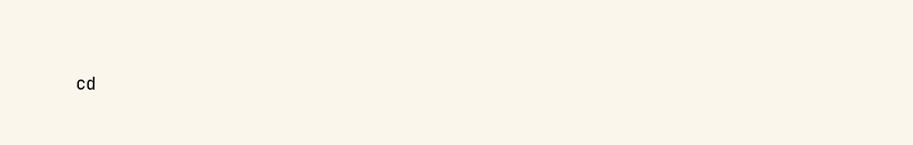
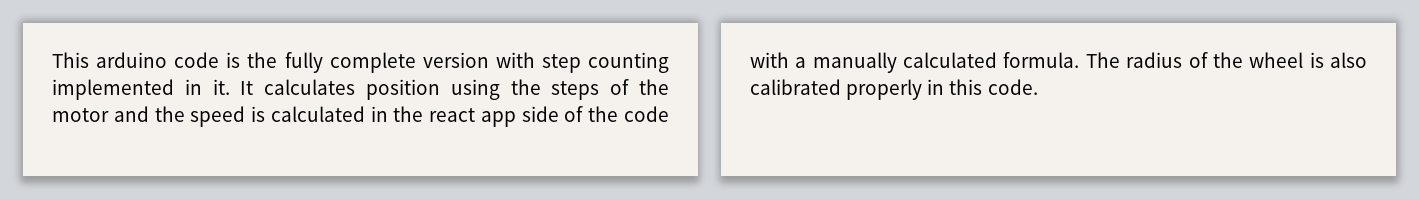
- cd
+ This arduino code is the fully complete version with step counting implemented in it. It calculates position using the steps of the motor and the speed is calculated in the react app side of the code with a manually calculated formula. The radius of the wheel is also calibrated properly in this code.

